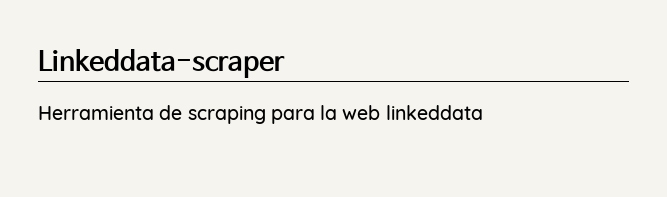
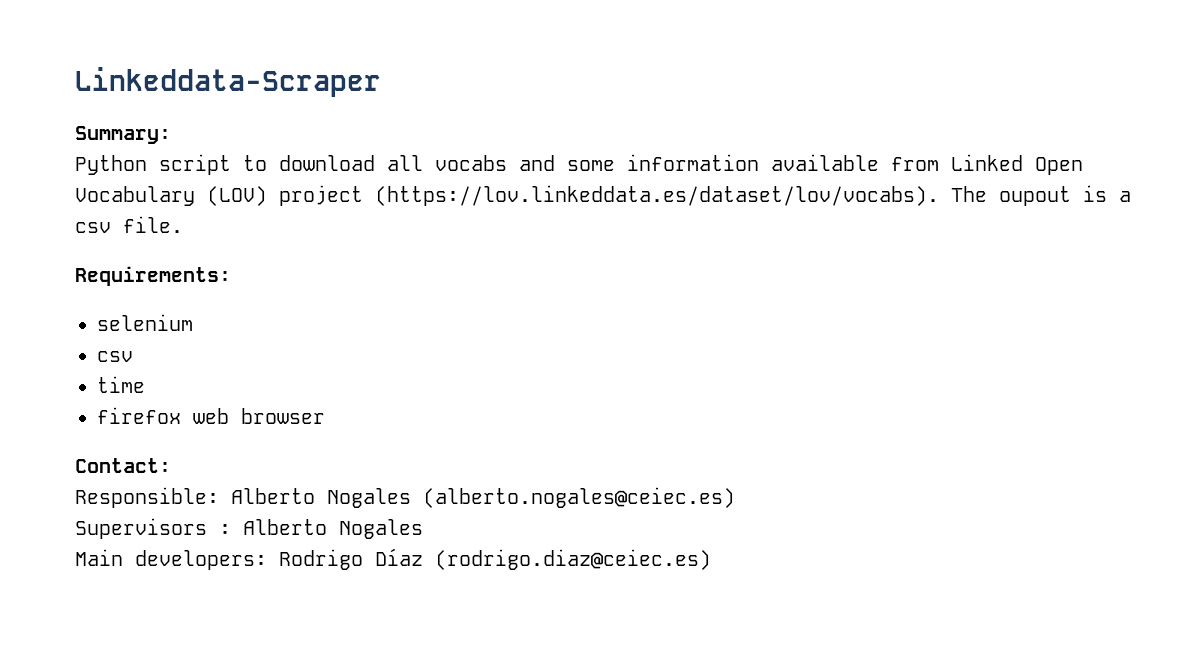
- Linkeddata-scraper
- Herramienta de scraping para la web linkeddata
+ Linkeddata-Scraper
+ Summary:
+ Python script to download all vocabs and some information available from Linked Open Vocabulary (LOV) project (https://lov.linkeddata.es/dataset/lov/vocabs). The oupout is a csv file.
+ Requirements:
+ selenium
+ csv
+ time
+ firefox web browser
+ Contact:
+ Responsible: Alberto Nogales (alberto.nogales@ceiec.es)
+ Supervisors : Alberto Nogales
+ Main developers: Rodrigo Díaz (rodrigo.diaz@ceiec.es)

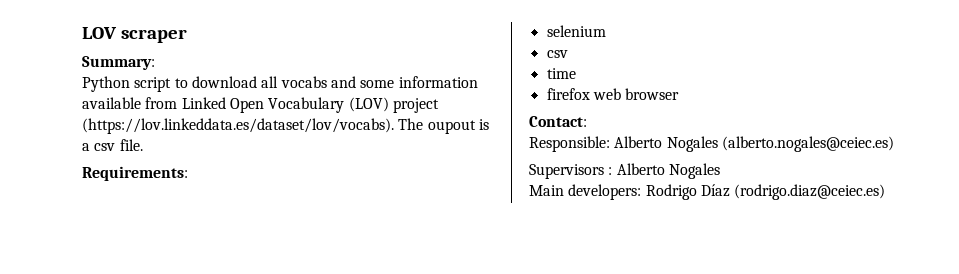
- Linkeddata-Scraper
+ LOV scraper

